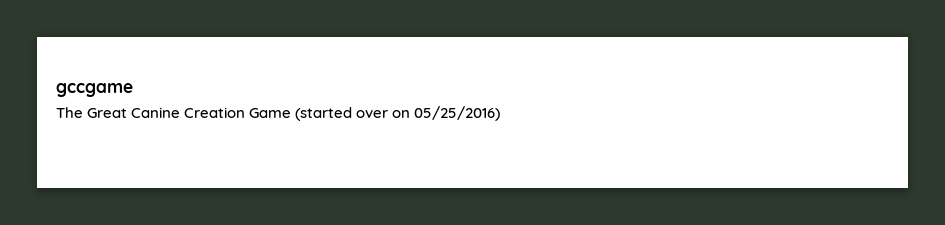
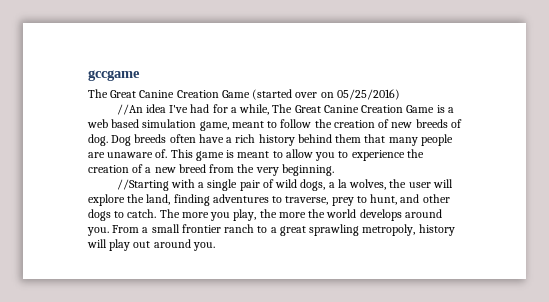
+ //An idea I've had for a while, The Great Canine Creation Game is a web based simulation game, meant to follow the creation of new breeds of dog. Dog breeds often have a rich history behind them that many people are unaware of. This game is meant to allow you to experience the creation of a new breed from the very beginning.
+ //Starting with a single pair of wild dogs, a la wolves, the user will explore the land, finding adventures to traverse, prey to hunt, and other dogs to catch. The more you play, the more the world develops around you. From a small frontier ranch to a great sprawling metropoly, history will play out around you.

